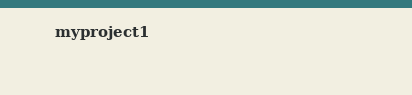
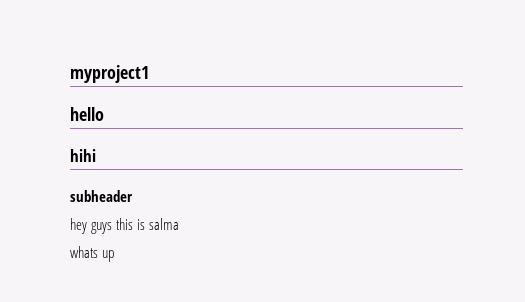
+ hello
+ hihi
+ subheader
+ hey guys this is salma
+ whats up

